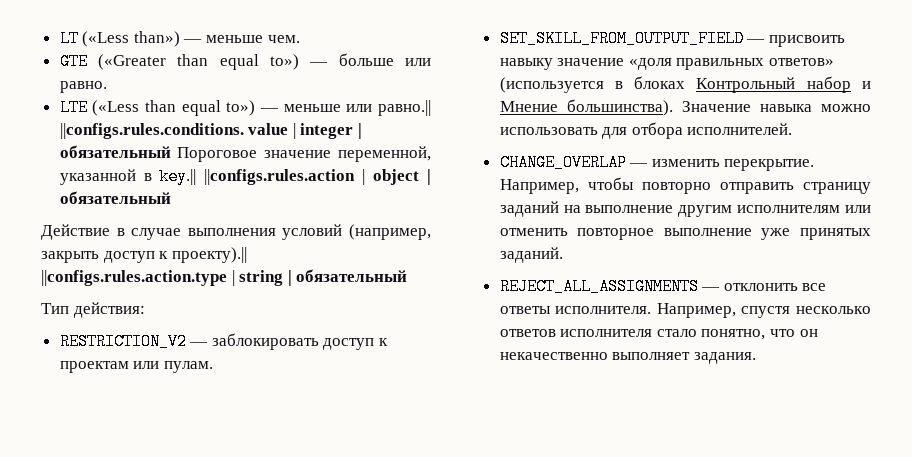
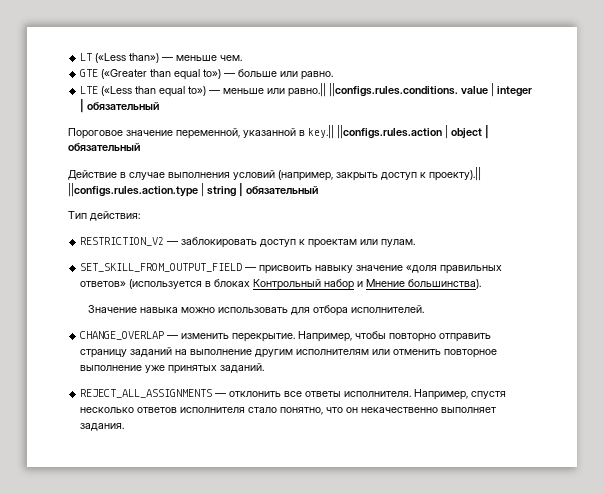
- LTE («Less than equal to») — меньше или равно.|| ||configs.rules.conditions. value | integer | обязательный Пороговое значение переменной, указанной в key.|| ||configs.rules.action | object | обязательный
+ LTE («Less than equal to») — меньше или равно.|| ||configs.rules.conditions. value | integer | обязательный
+ Пороговое значение переменной, указанной в key.|| ||configs.rules.action | object | обязательный
- SET_SKILL_FROM_OUTPUT_FIELD — присвоить навыку значение «доля правильных ответов» (используется в блоках Контрольный набор и Мнение большинства). Значение навыка можно использовать для отбора исполнителей.
+ SET_SKILL_FROM_OUTPUT_FIELD — присвоить навыку значение «доля правильных ответов» (используется в блоках Контрольный набор и Мнение большинства).
+ Значение навыка можно использовать для отбора исполнителей.

